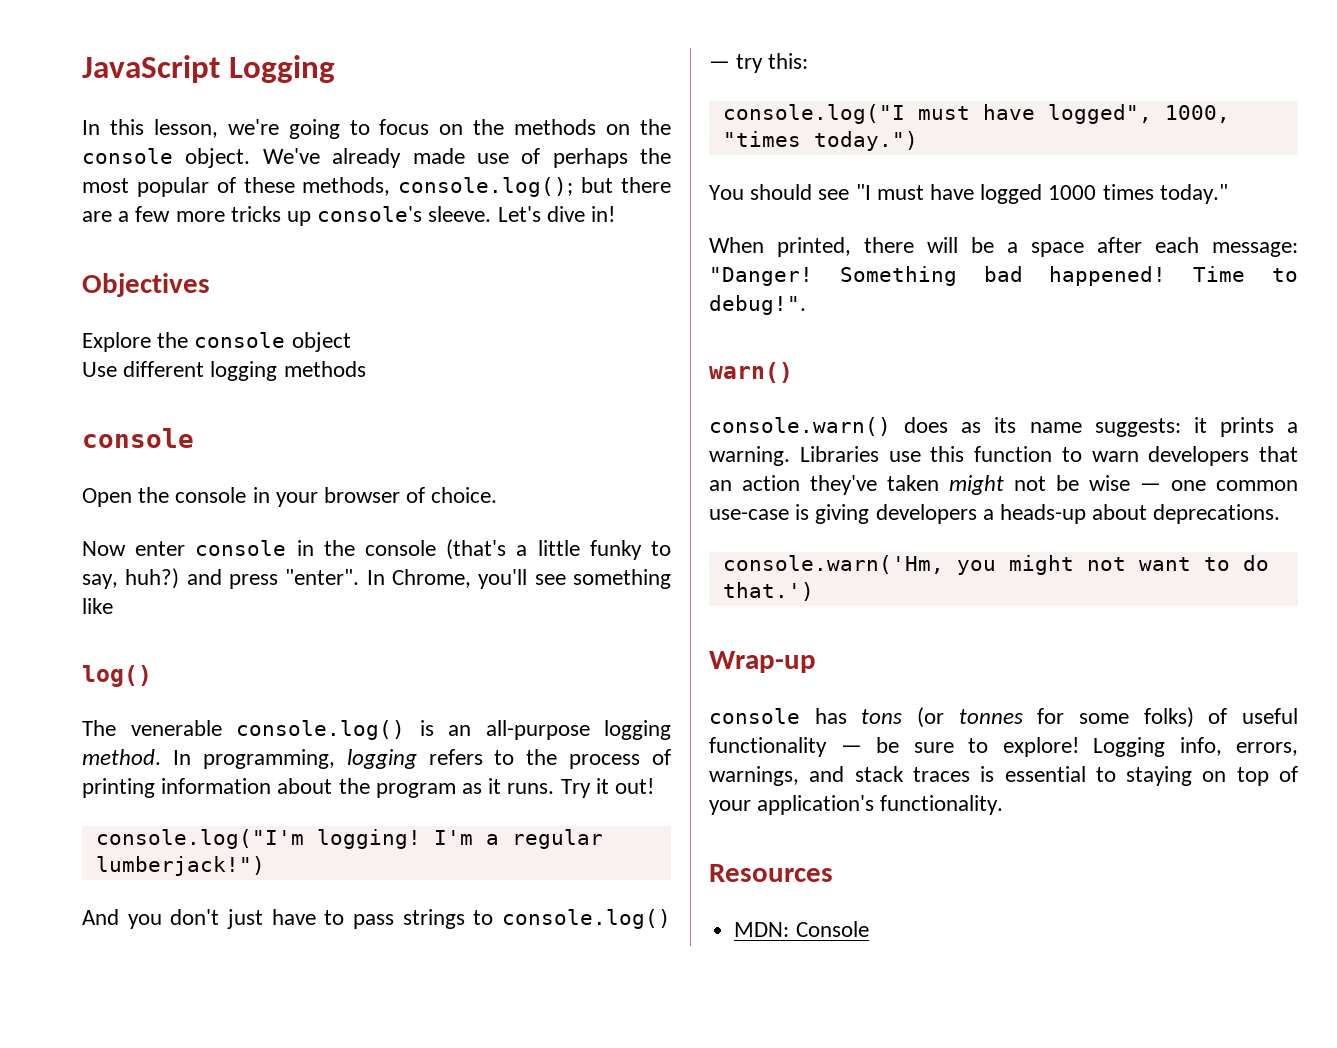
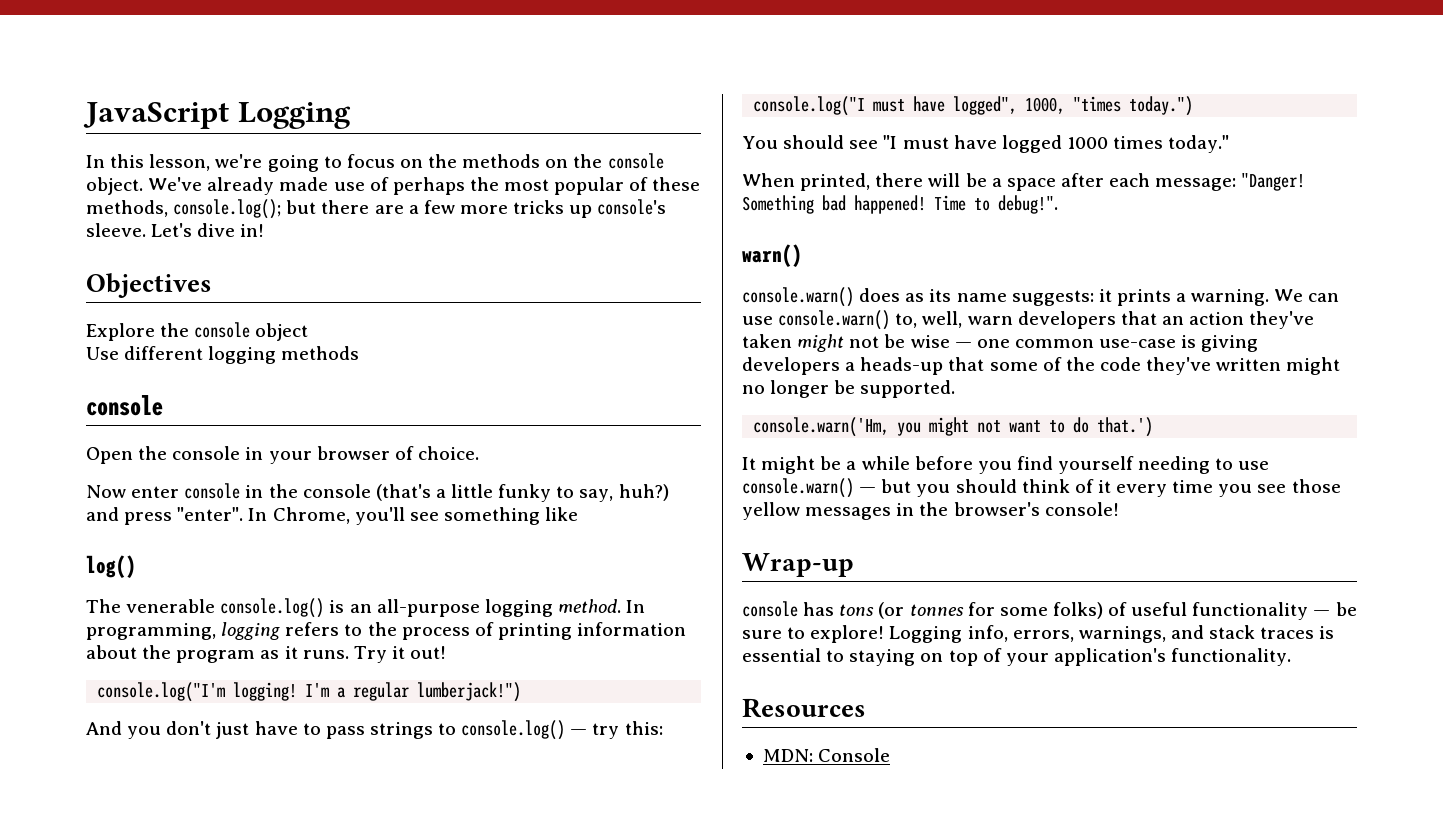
- Libraries use this function to warn developers that an action they've taken might not be wise — one common use-case is giving developers a heads-up about deprecations.
+ We can use console.warn() to, well, warn developers that an action they've taken might not be wise — one common use-case is giving developers a heads-up that some of the code they've written might no longer be supported.
+ It might be a while before you find yourself needing to use console.warn() — but you should think of it every time you see those yellow messages in the browser's console!

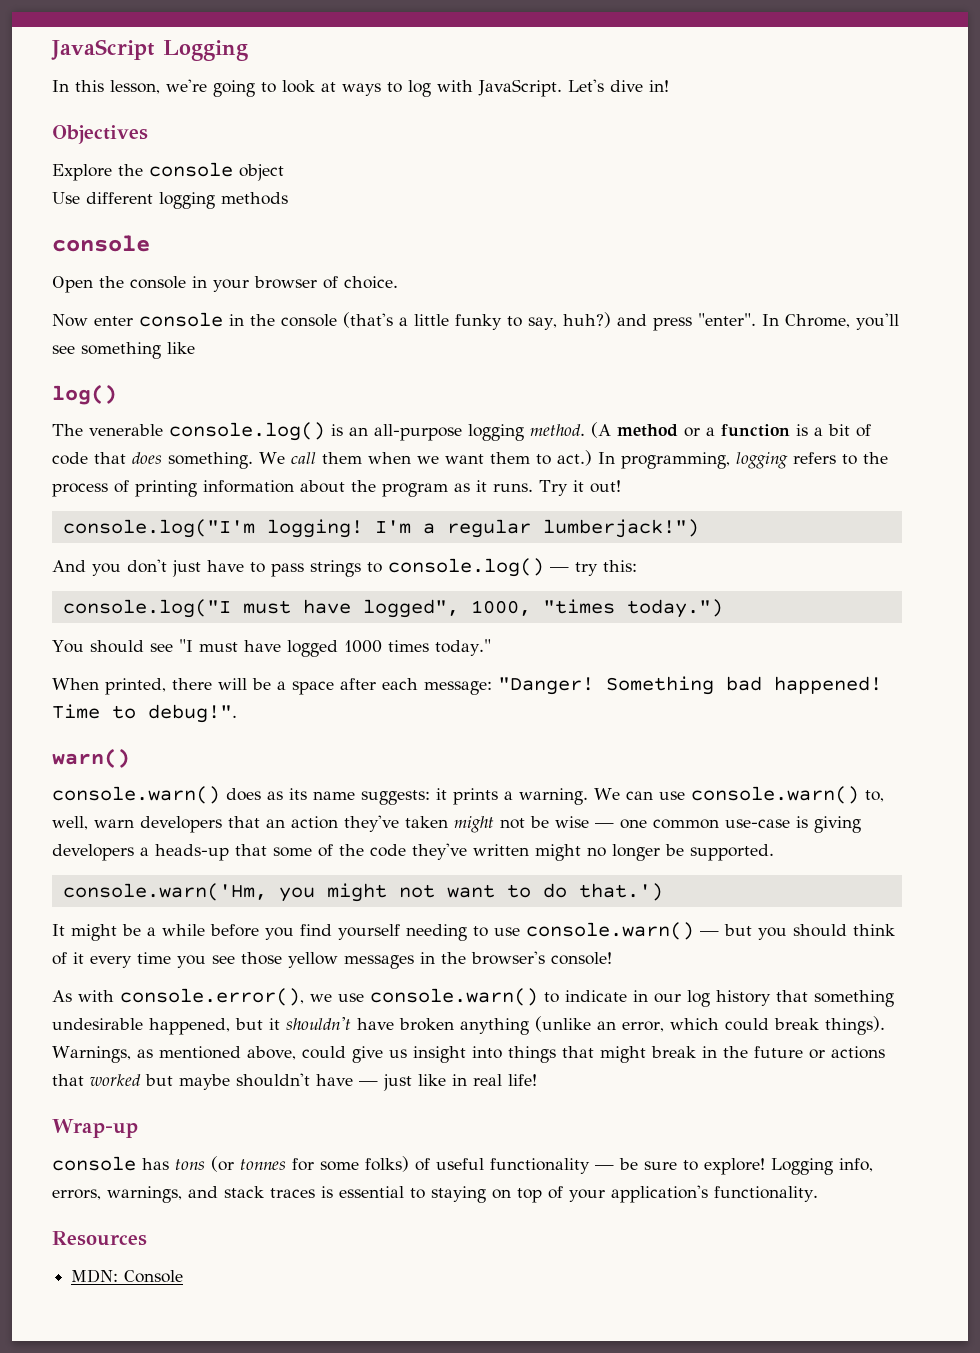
- In this lesson, we're going to focus on the methods on the console object. We've already made use of perhaps the most popular of these methods, console.log(); but there are a few more tricks up console's sleeve.
+ In this lesson, we're going to look at ways to log with JavaScript.
+ (A method or a function is a bit of code that does something. We call them when we want them to act.)
+ As with console.error(), we use console.warn() to indicate in our log history that something undesirable happened, but it shouldn't have broken anything (unlike an error, which could break things). Warnings, as mentioned above, could give us insight into things that might break in the future or actions that worked but maybe shouldn't have — just like in real life!

